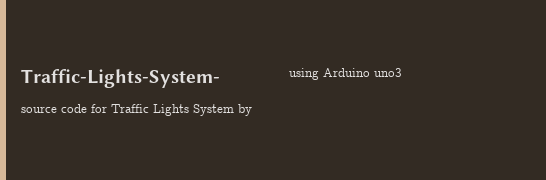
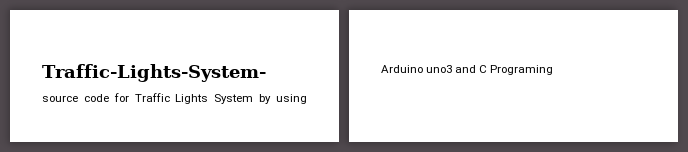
- source code for Traffic Lights System by using Arduino uno3
+ source code for Traffic Lights System by using Arduino uno3 and C Programing

